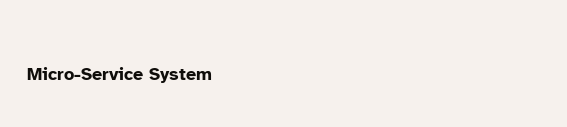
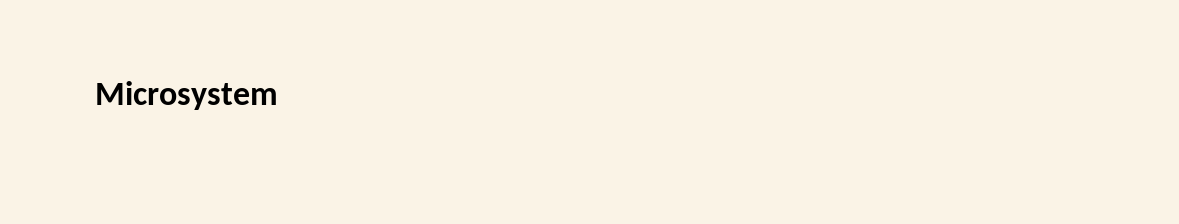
- Micro-Service System
+ Microsystem

